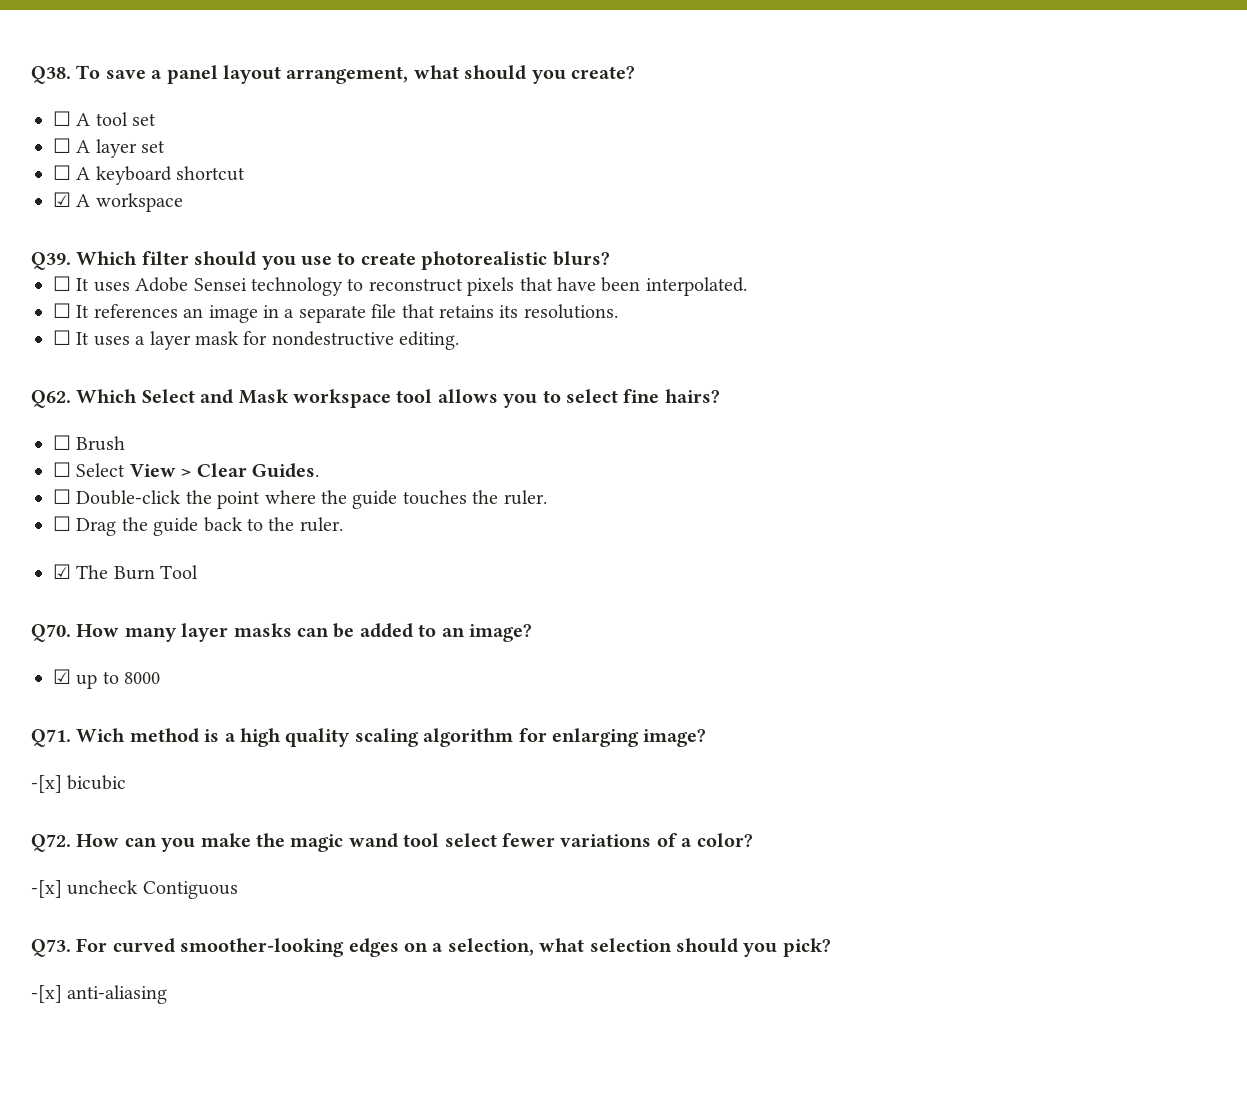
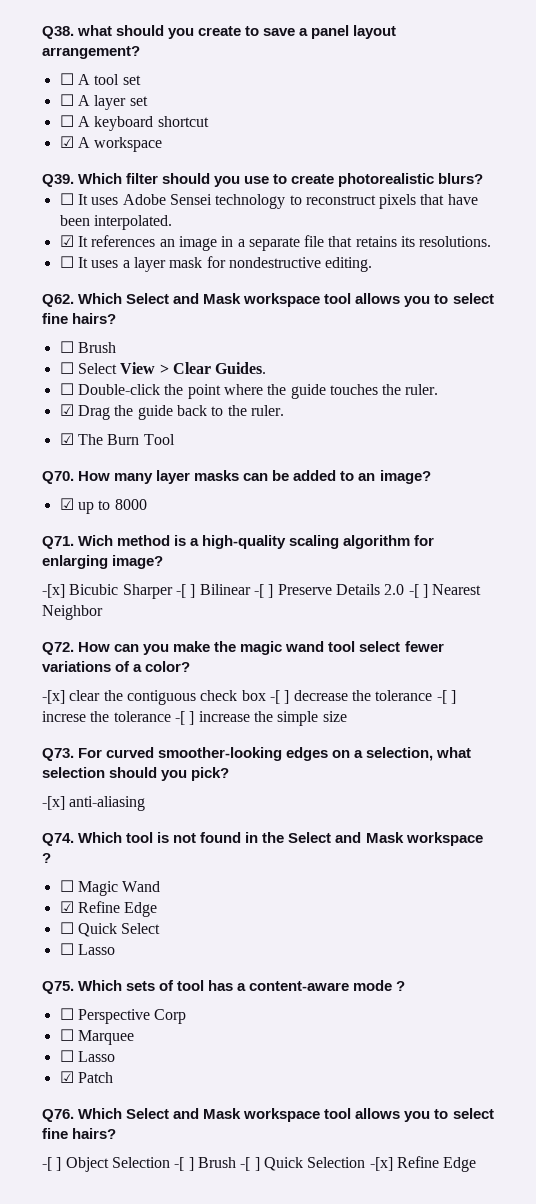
- Q38. To save a panel layout arrangement, what should you create?
+ Q38. what should you create to save a panel layout arrangement?
- ☐ It references an image in a separate file that retains its resolutions.
+ ☑ It references an image in a separate file that retains its resolutions.
- ☐ Drag the guide back to the ruler.
+ ☑ Drag the guide back to the ruler.
- Q71. Wich method is a high quality scaling algorithm for enlarging image?
+ Q71. Wich method is a high-quality scaling algorithm for enlarging image?
- -[x] bicubic
+ -[x] Bicubic Sharper -[ ] Bilinear -[ ] Preserve Details 2.0 -[ ] Nearest Neighbor
- -[x] uncheck Contiguous
+ -[x] clear the contiguous check box -[ ] decrease the tolerance -[ ] increse the tolerance -[ ] increase the simple size
+ Q74. Which tool is not found in the Select and Mask workspace ?
+ ☐ Magic Wand
+ ☑ Refine Edge
+ ☐ Quick Select
+ ☐ Lasso
+ Q75. Which sets of tool has a content-aware mode ?
+ ☐ Perspective Corp
+ ☐ Marquee
+ ☐ Lasso
+ ☑ Patch
+ Q76. Which Select and Mask workspace tool allows you to select fine hairs?
+ -[ ] Object Selection -[ ] Brush -[ ] Quick Selection -[x] Refine Edge

